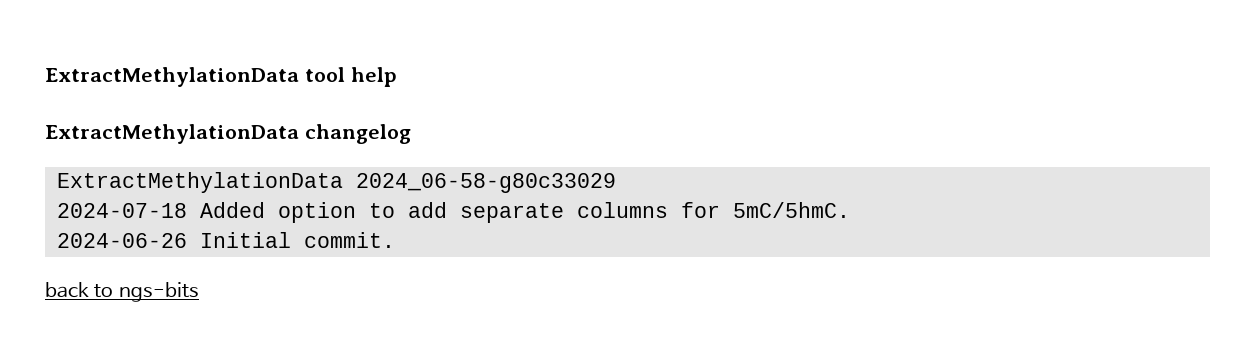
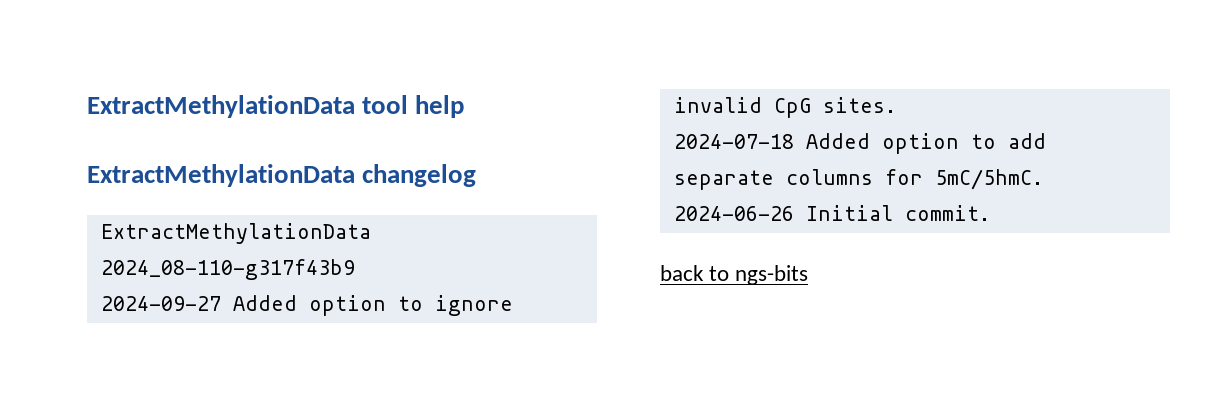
- ExtractMethylationData 2024_06-58-g80c33029
+ ExtractMethylationData 2024_08-110-g317f43b9
+ 2024-09-27 Added option to ignore invalid CpG sites.

